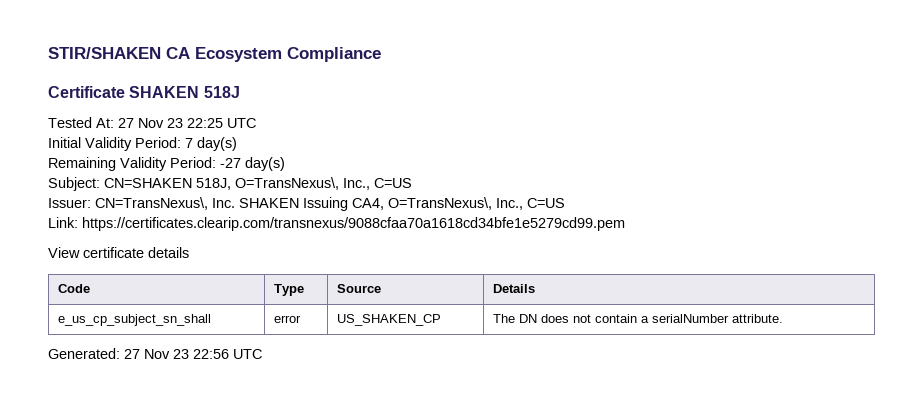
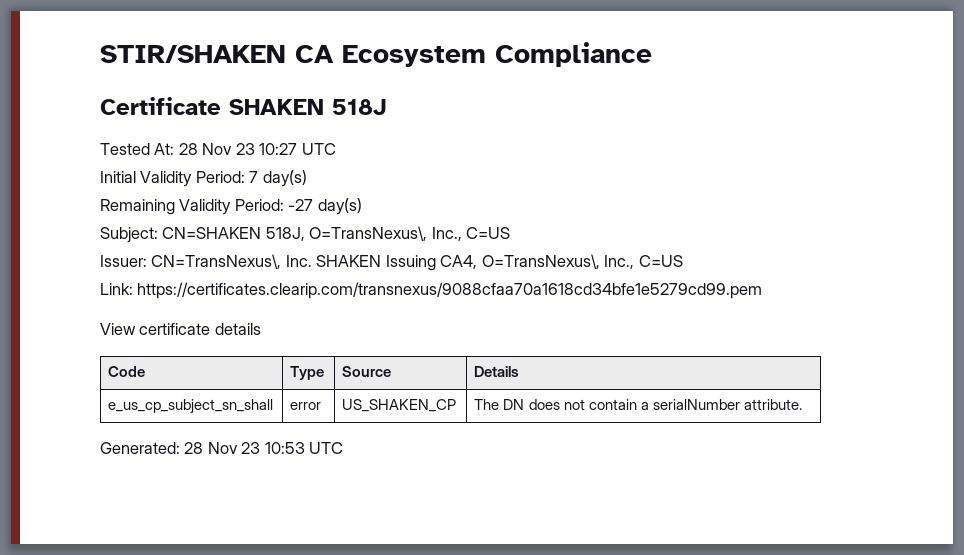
- Tested At: 27 Nov 23 22:25 UTC
+ Tested At: 28 Nov 23 10:27 UTC
- Generated: 27 Nov 23 22:56 UTC
+ Generated: 28 Nov 23 10:53 UTC

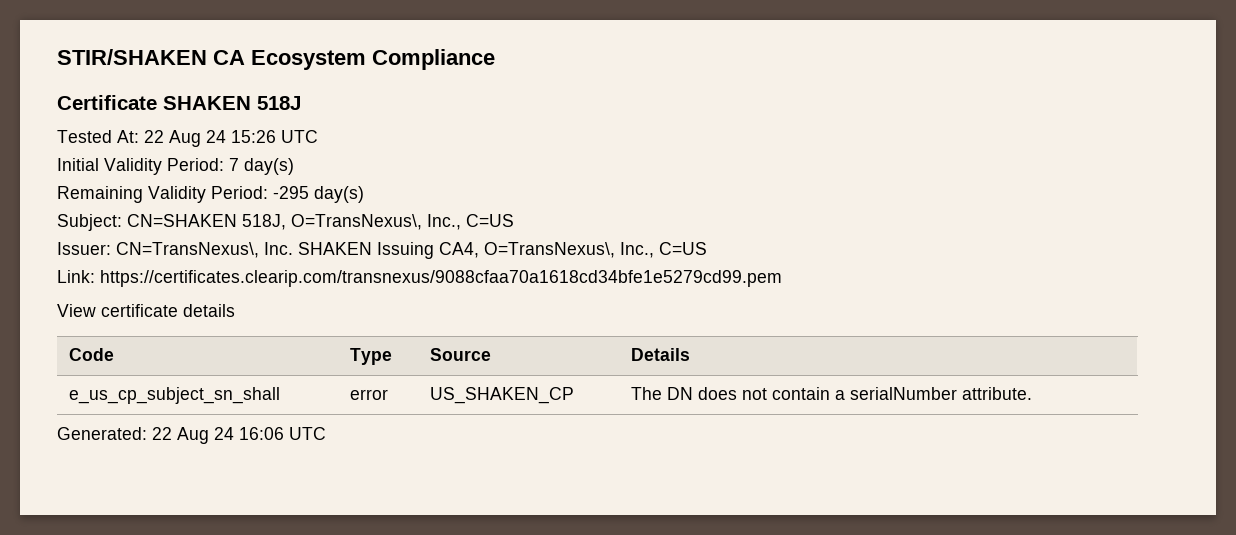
- Tested At: 28 Nov 23 10:27 UTC
+ Tested At: 22 Aug 24 15:26 UTC
- Remaining Validity Period: -27 day(s)
+ Remaining Validity Period: -295 day(s)
- Generated: 28 Nov 23 10:53 UTC
+ Generated: 22 Aug 24 16:06 UTC

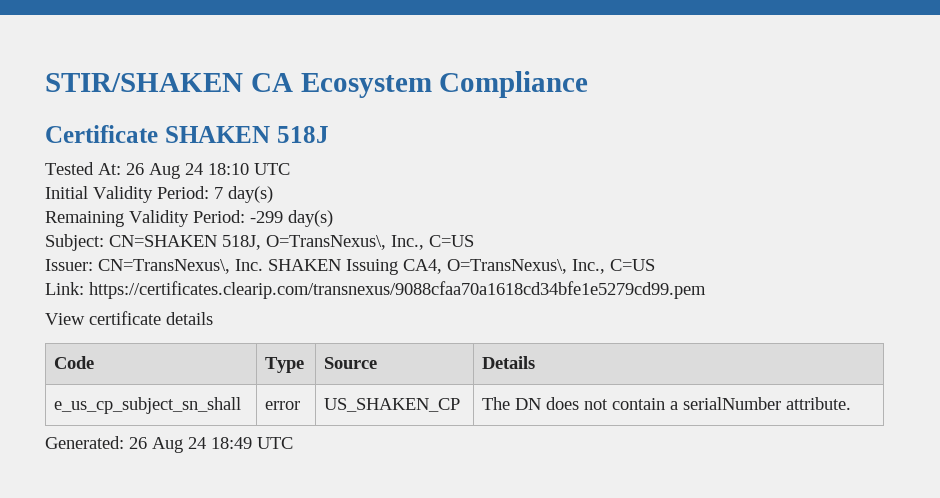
- Tested At: 22 Aug 24 15:26 UTC
+ Tested At: 26 Aug 24 18:10 UTC
- Remaining Validity Period: -295 day(s)
+ Remaining Validity Period: -299 day(s)
- Generated: 22 Aug 24 16:06 UTC
+ Generated: 26 Aug 24 18:49 UTC

